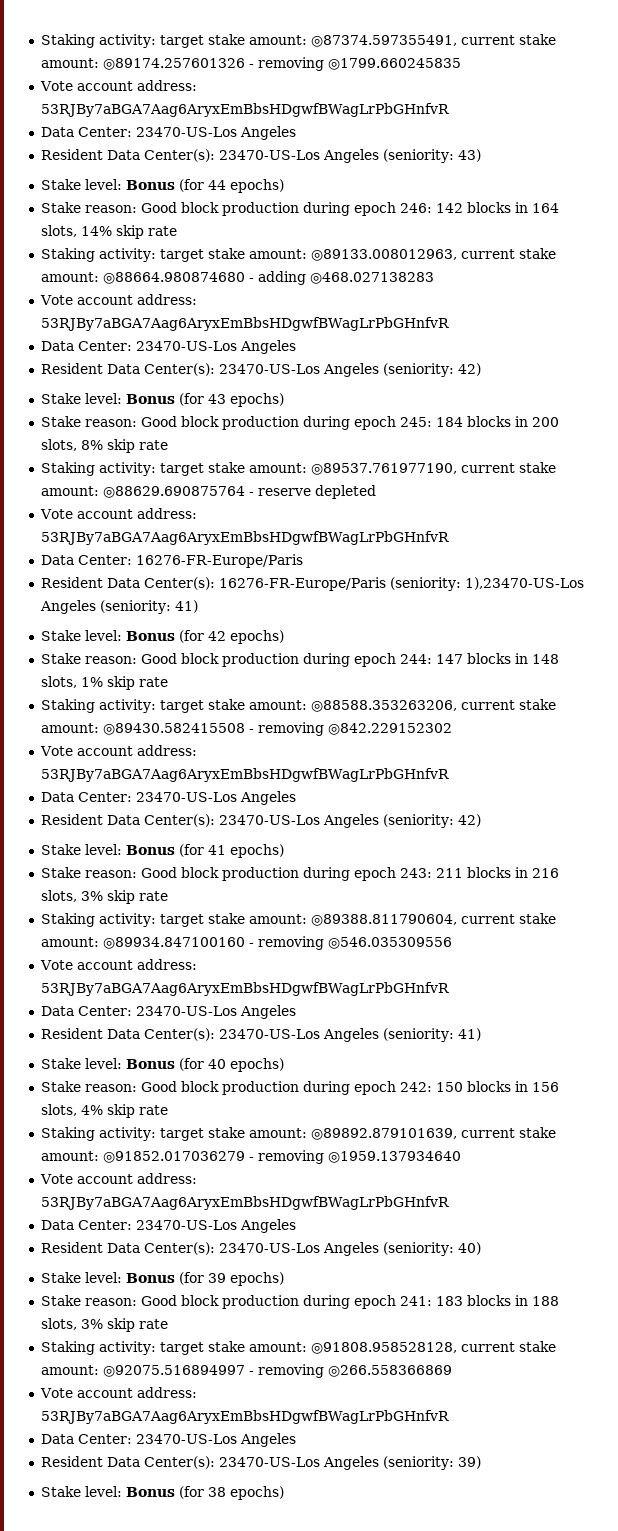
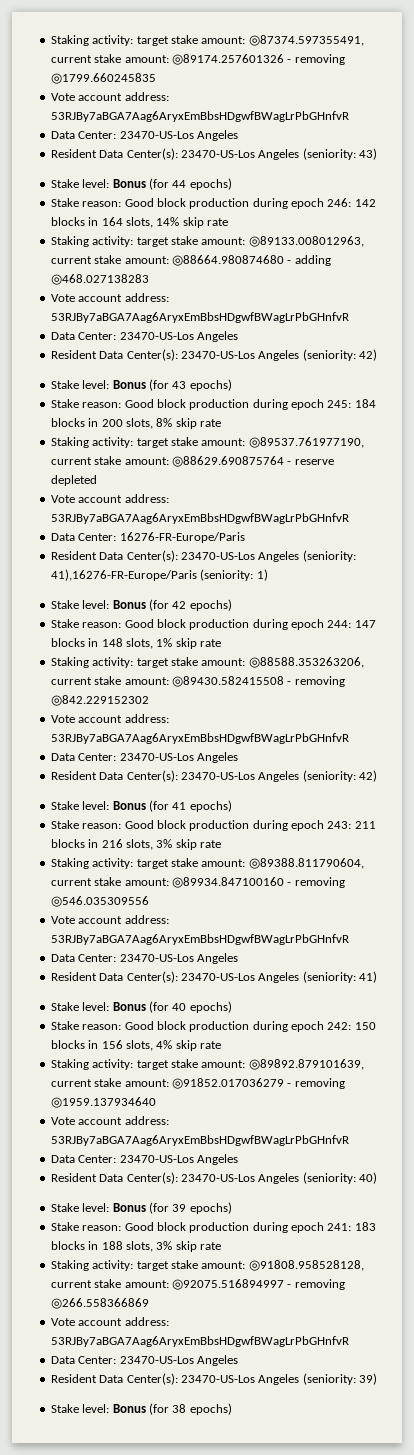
- Resident Data Center(s): 16276-FR-Europe/Paris (seniority: 1),23470-US-Los Angeles (seniority: 41)
+ Resident Data Center(s): 23470-US-Los Angeles (seniority: 41),16276-FR-Europe/Paris (seniority: 1)

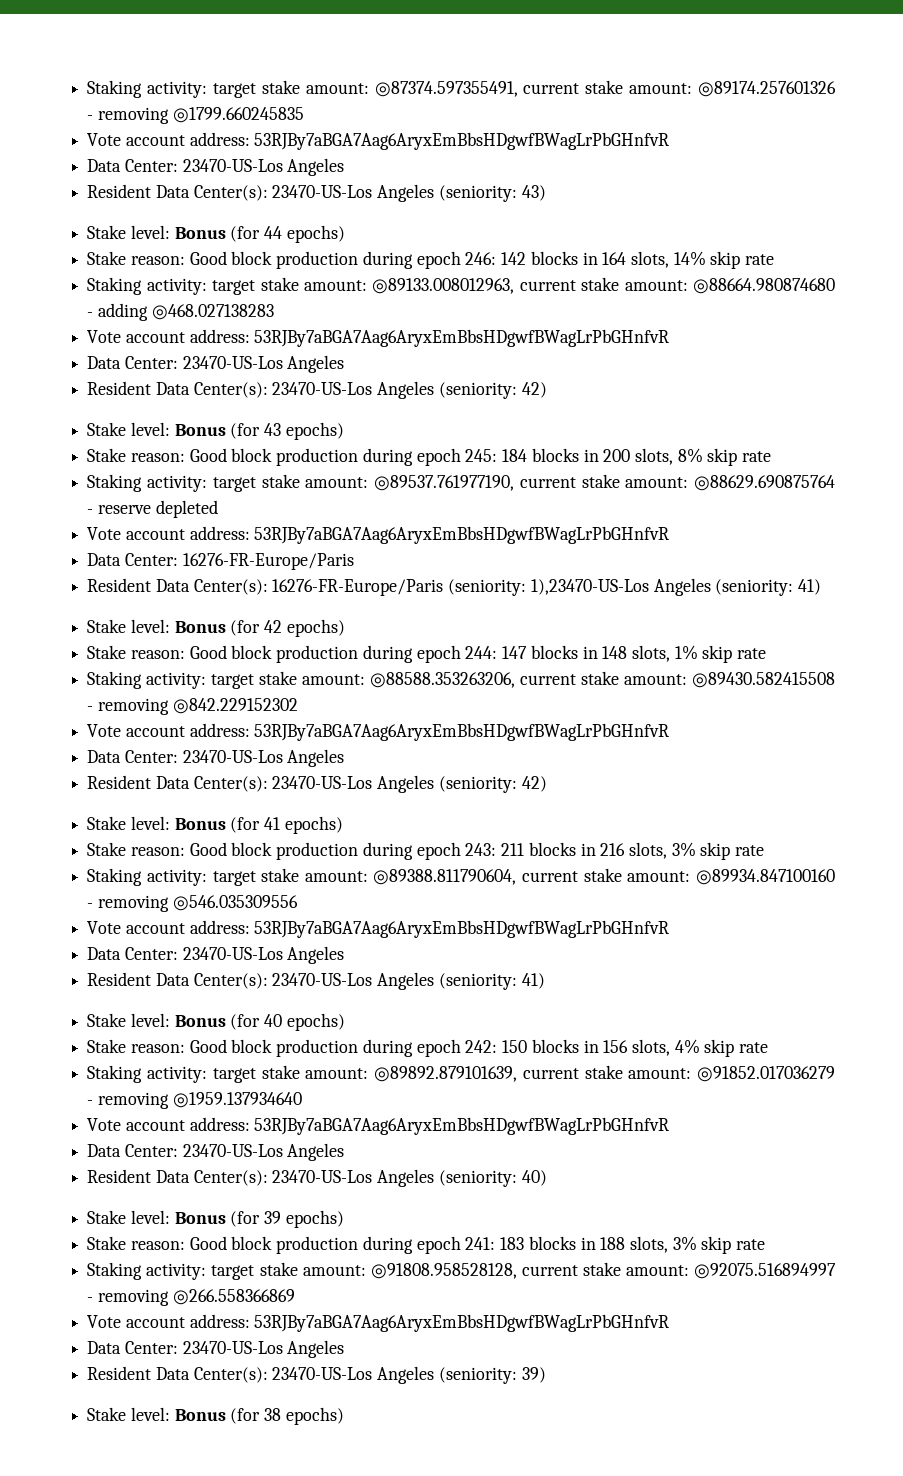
- Resident Data Center(s): 23470-US-Los Angeles (seniority: 41),16276-FR-Europe/Paris (seniority: 1)
+ Resident Data Center(s): 16276-FR-Europe/Paris (seniority: 1),23470-US-Los Angeles (seniority: 41)

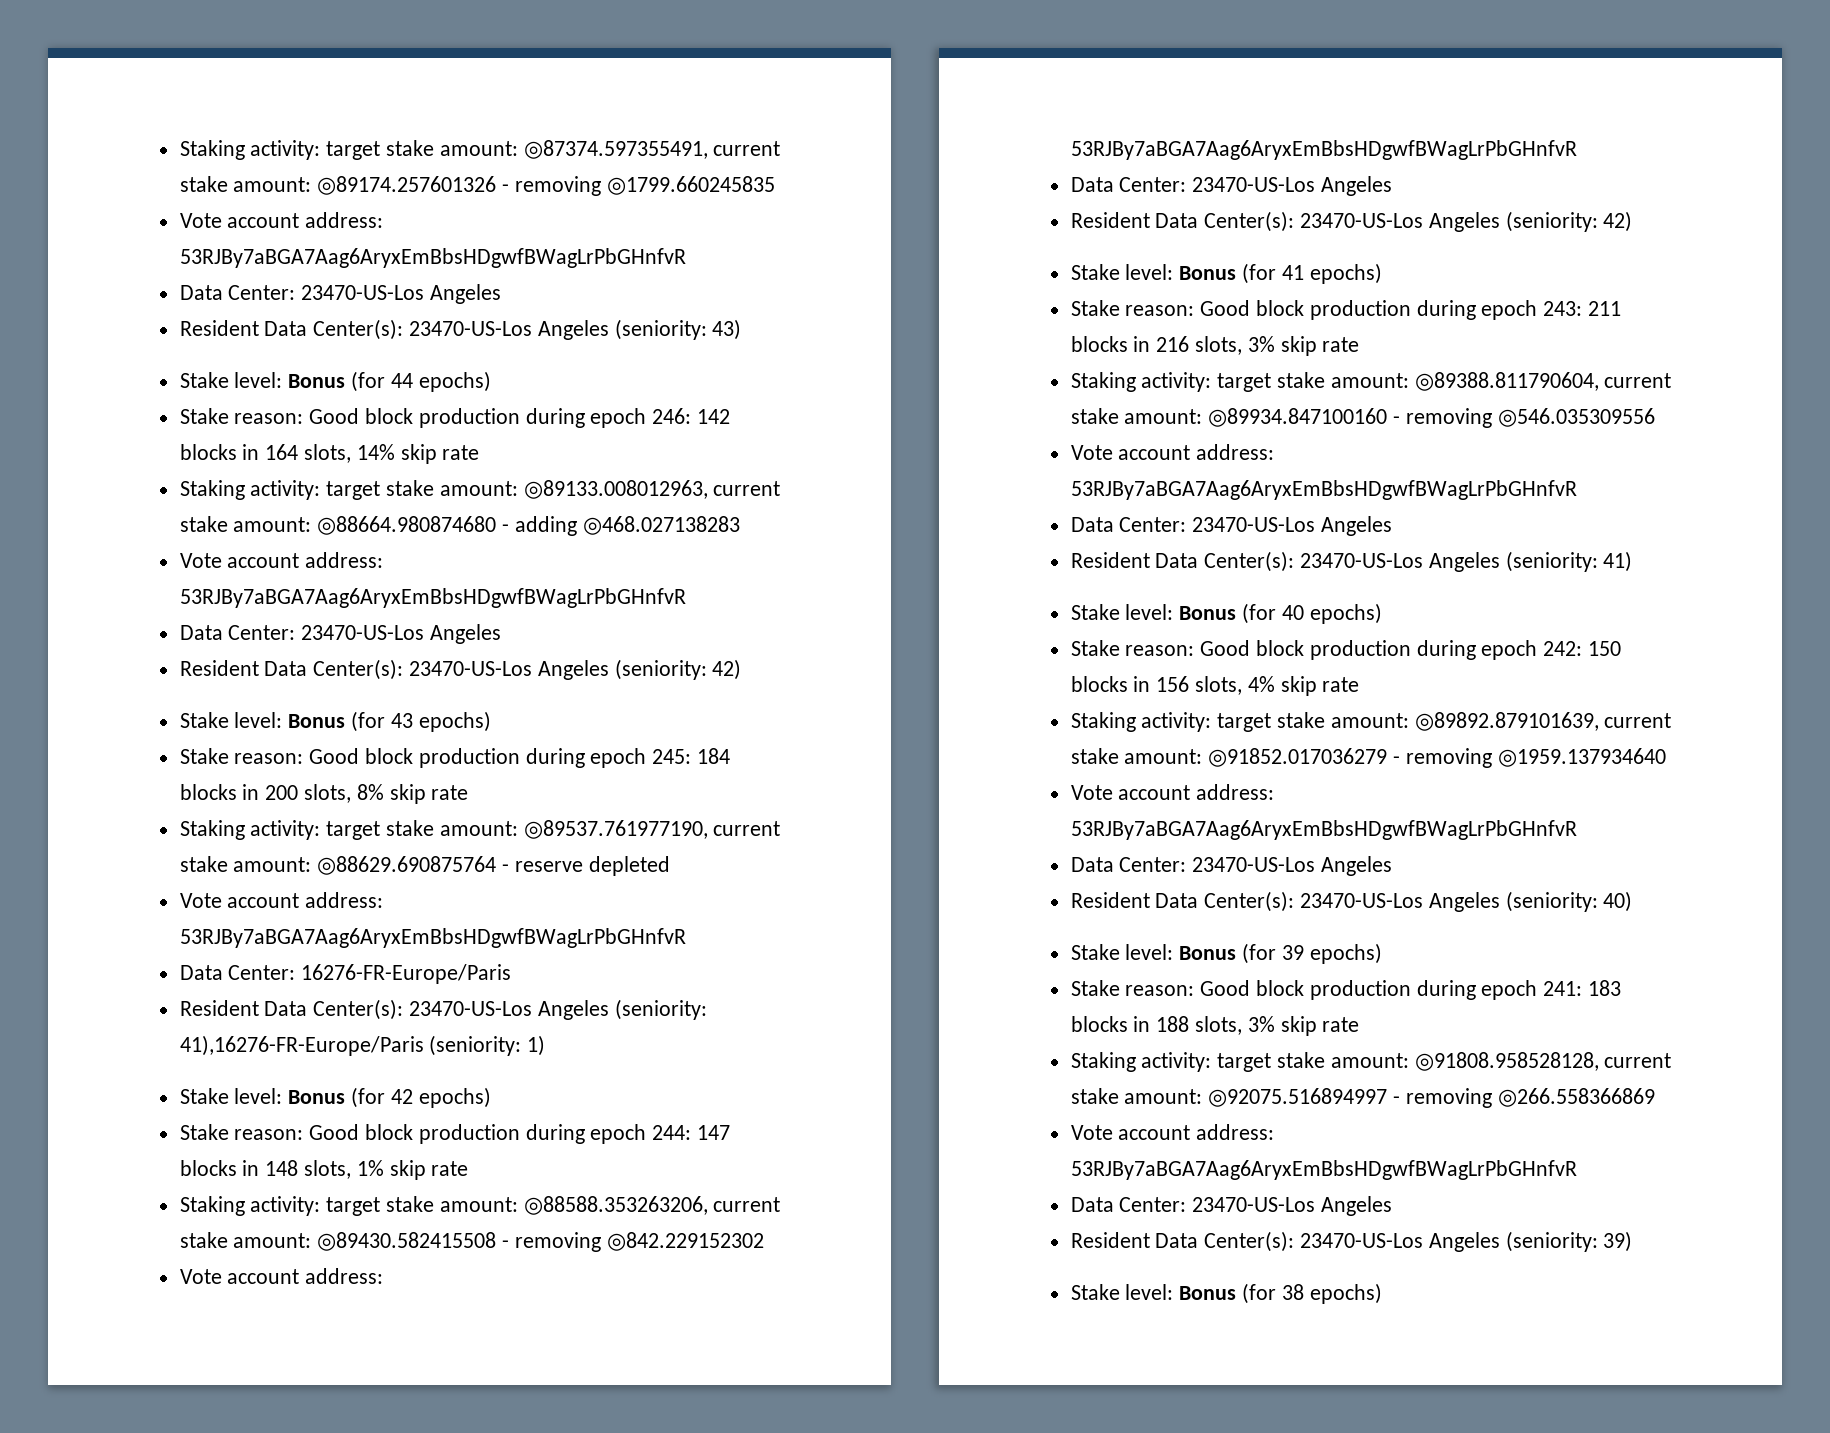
- Resident Data Center(s): 16276-FR-Europe/Paris (seniority: 1),23470-US-Los Angeles (seniority: 41)
+ Resident Data Center(s): 23470-US-Los Angeles (seniority: 41),16276-FR-Europe/Paris (seniority: 1)

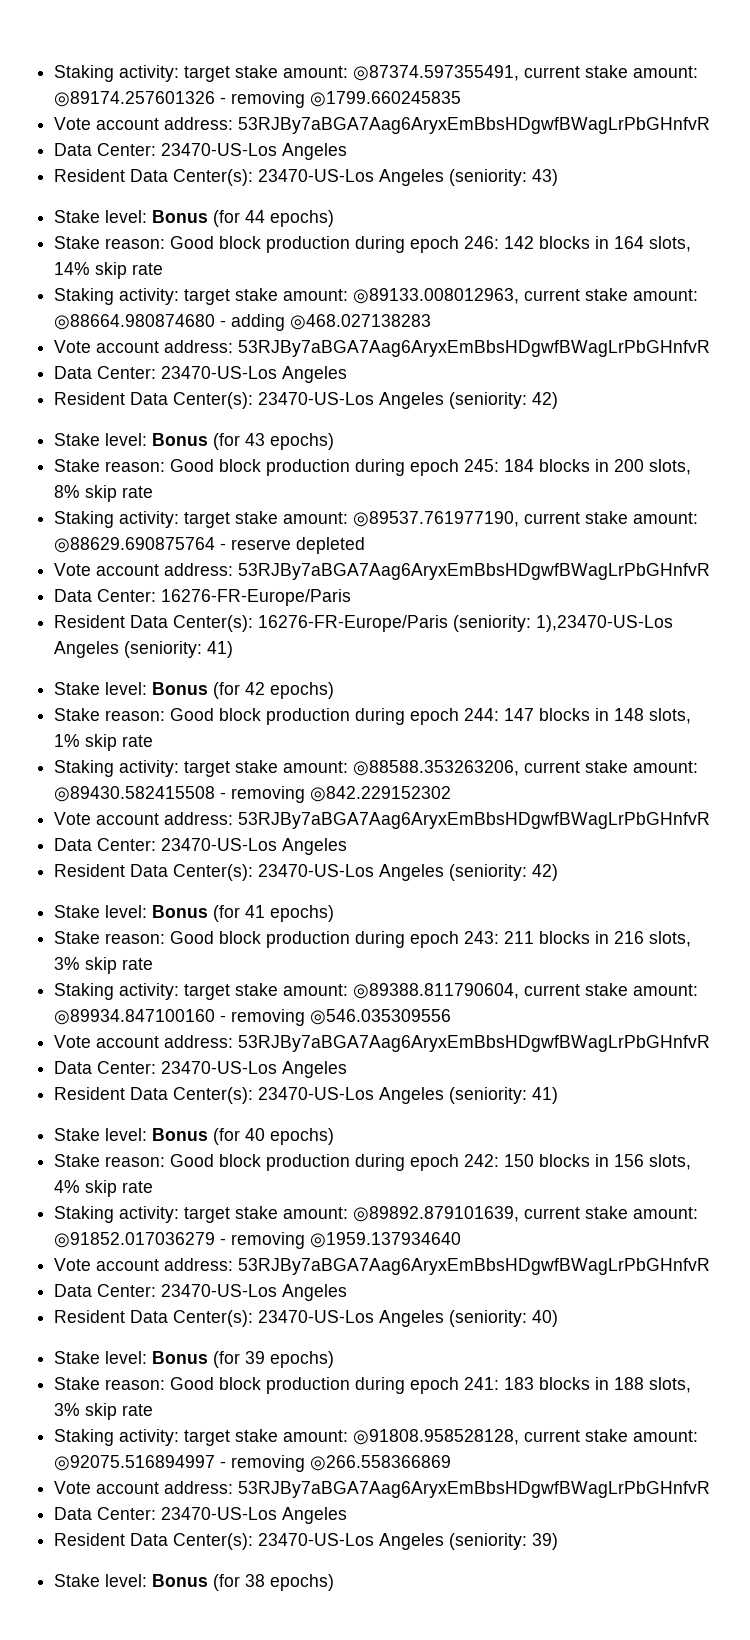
- Resident Data Center(s): 23470-US-Los Angeles (seniority: 41),16276-FR-Europe/Paris (seniority: 1)
+ Resident Data Center(s): 16276-FR-Europe/Paris (seniority: 1),23470-US-Los Angeles (seniority: 41)

